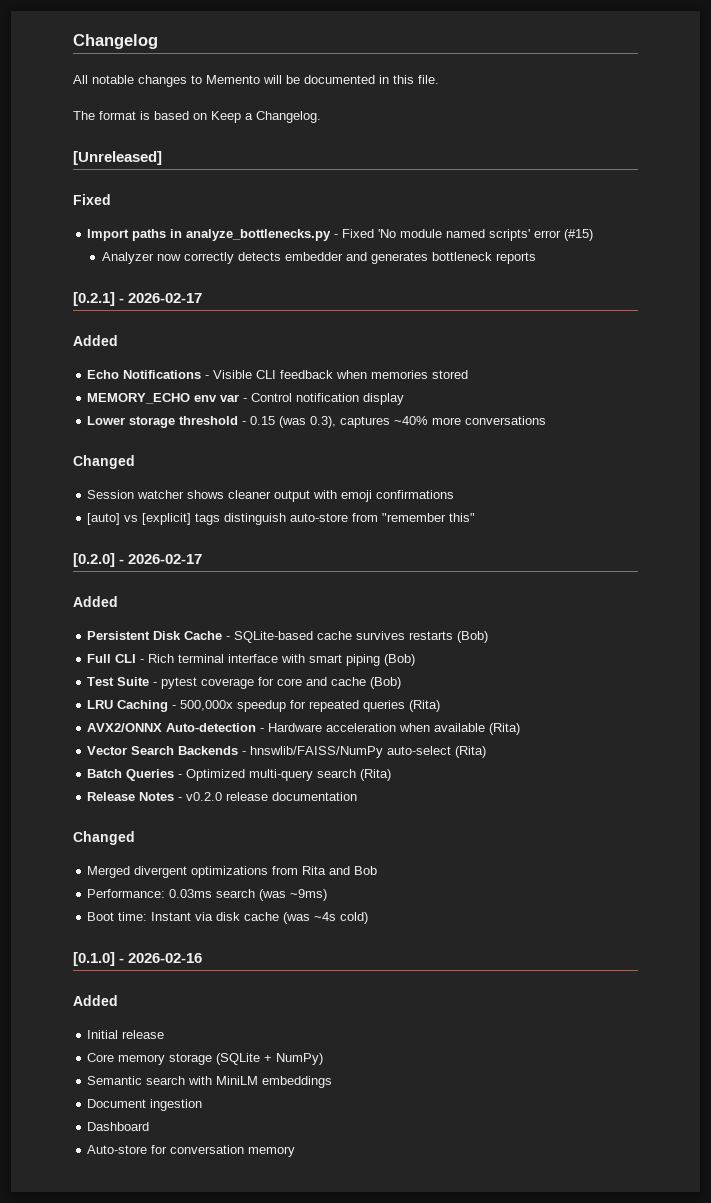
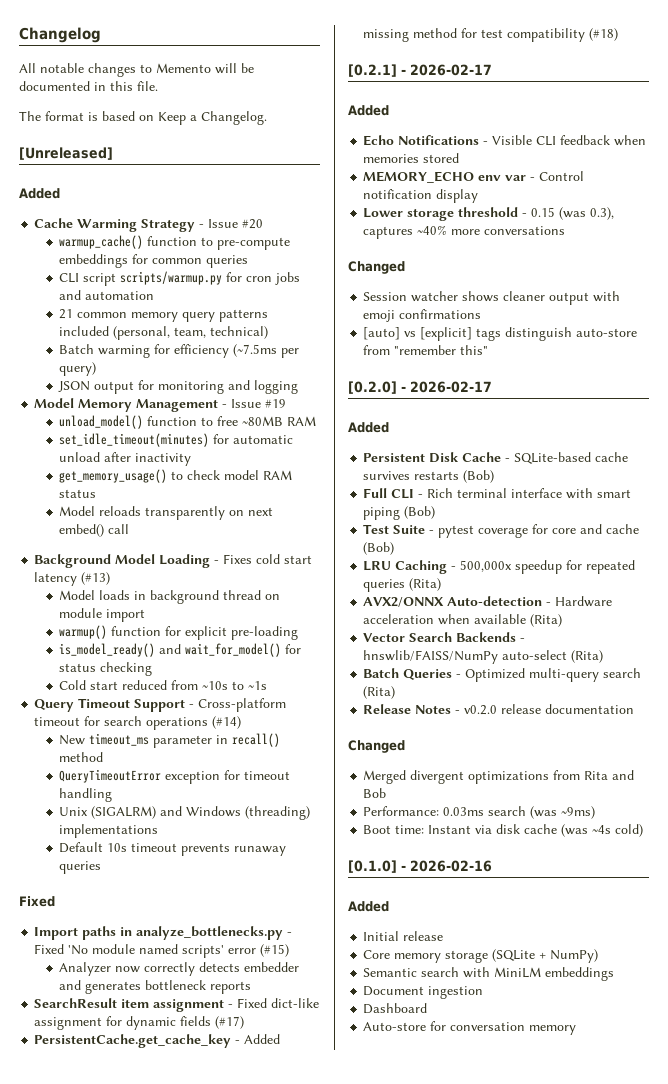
  [Unreleased]
+ Added
+ Cache Warming Strategy - Issue #20
+ warmup_cache() function to pre-compute embeddings for common queries
+ CLI script scripts/warmup.py for cron jobs and automation
+ 21 common memory query patterns included (personal, team, technical)
+ Batch warming for efficiency (~7.5ms per query)
+ JSON output for monitoring and logging
+ Model Memory Management - Issue #19
+ unload_model() function to free ~80MB RAM
+ set_idle_timeout(minutes) for automatic unload after inactivity
+ get_memory_usage() to check model RAM status
+ Model reloads transparently on next embed() call
+ Background Model Loading - Fixes cold start latency (#13)
+ Model loads in background thread on module import
+ warmup() function for explicit pre-loading
+ is_model_ready() and wait_for_model() for status checking
+ Cold start reduced from ~10s to ~1s
+ Query Timeout Support - Cross-platform timeout for search operations (#14)
+ New timeout_ms parameter in recall() method
+ QueryTimeoutError exception for timeout handling
+ Unix (SIGALRM) and Windows (threading) implementations
+ Default 10s timeout prevents runaway queries
+ SearchResult item assignment - Fixed dict-like assignment for dynamic fields (#17)
+ PersistentCache.get_cache_key - Added missing method for test compatibility (#18)

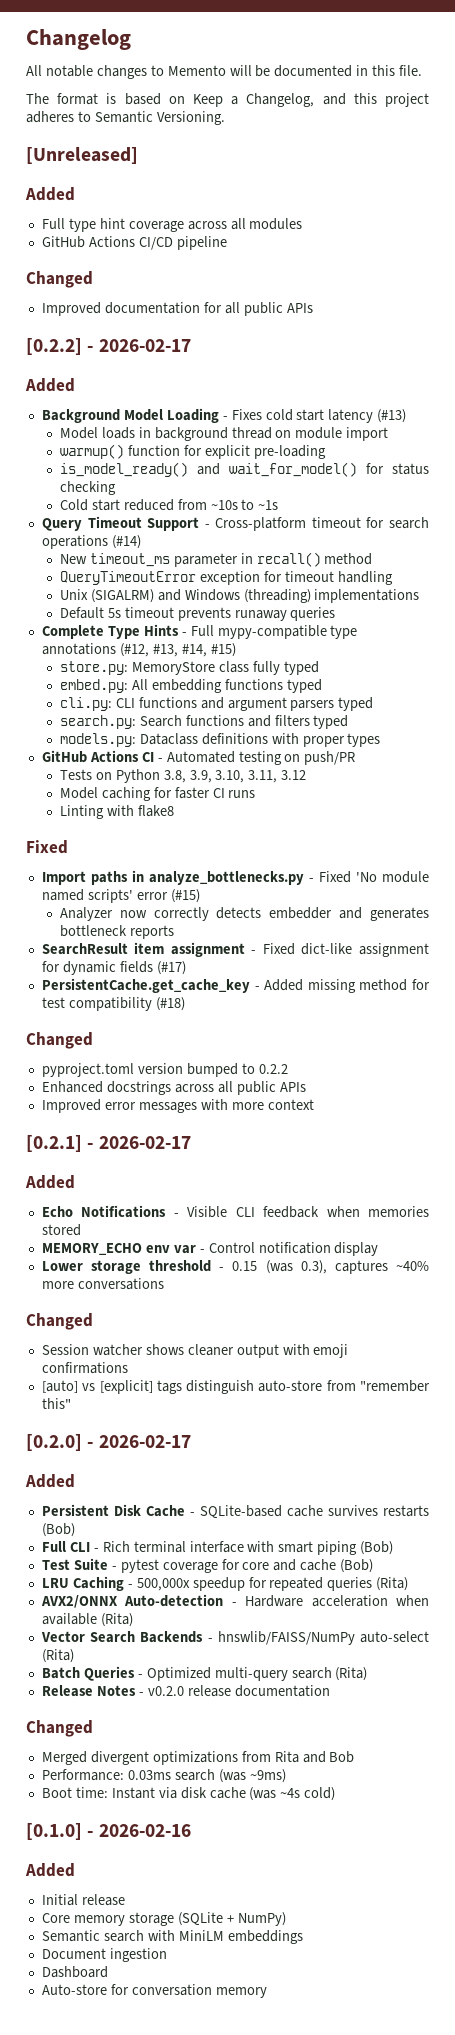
- The format is based on Keep a Changelog.
+ The format is based on Keep a Changelog, and this project adheres to Semantic Versioning.
  [Unreleased]
  Added
- Cache Warming Strategy - Issue #20
- warmup_cache() function to pre-compute embeddings for common queries
- CLI script scripts/warmup.py for cron jobs and automation
- 21 common memory query patterns included (personal, team, technical)
- Batch warming for efficiency (~7.5ms per query)
- JSON output for monitoring and logging
- Model Memory Management - Issue #19
- unload_model() function to free ~80MB RAM
- set_idle_timeout(minutes) for automatic unload after inactivity
- get_memory_usage() to check model RAM status
- Model reloads transparently on next embed() call
+ Full type hint coverage across all modules
+ GitHub Actions CI/CD pipeline
+ Changed
+ Improved documentation for all public APIs
+ [0.2.2] - 2026-02-17
+ Added
- Default 10s timeout prevents runaway queries
+ Default 5s timeout prevents runaway queries
+ Complete Type Hints - Full mypy-compatible type annotations (#12, #13, #14, #15)
+ store.py: MemoryStore class fully typed
+ embed.py: All embedding functions typed
+ cli.py: CLI functions and argument parsers typed
+ search.py: Search functions and filters typed
+ models.py: Dataclass definitions with proper types
+ GitHub Actions CI - Automated testing on push/PR
+ Tests on Python 3.8, 3.9, 3.10, 3.11, 3.12
+ Model caching for faster CI runs
+ Linting with flake8
  PersistentCache.get_cache_key - Added missing method for test compatibility (#18)
+ Changed
+ pyproject.toml version bumped to 0.2.2
+ Enhanced docstrings across all public APIs
+ Improved error messages with more context

